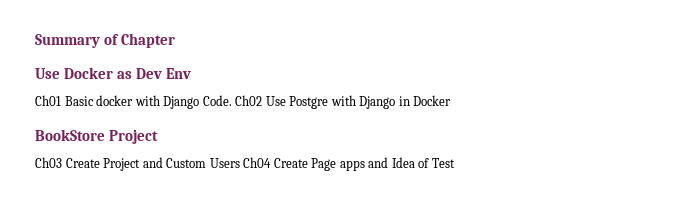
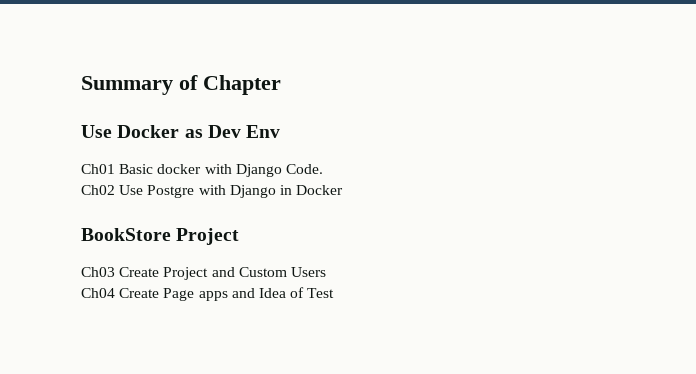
- Ch01 Basic docker with Django Code. Ch02 Use Postgre with Django in Docker
+ Ch01 Basic docker with Django Code.
+ Ch02 Use Postgre with Django in Docker
- Ch03 Create Project and Custom Users Ch04 Create Page apps and Idea of Test
+ Ch03 Create Project and Custom Users
+ Ch04 Create Page apps and Idea of Test

